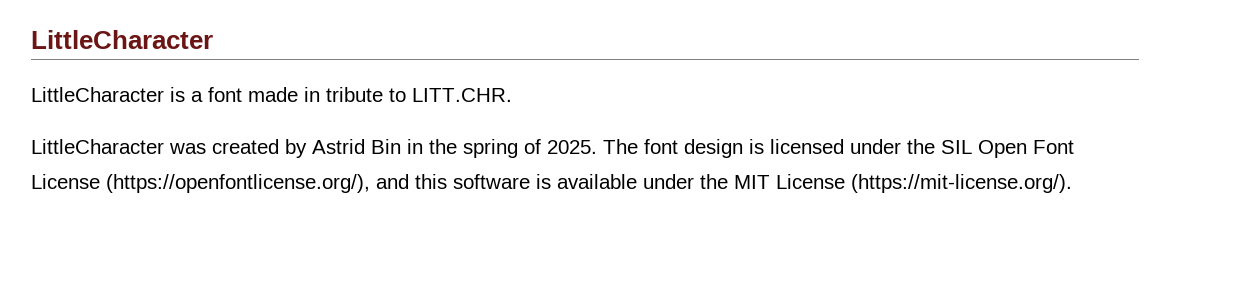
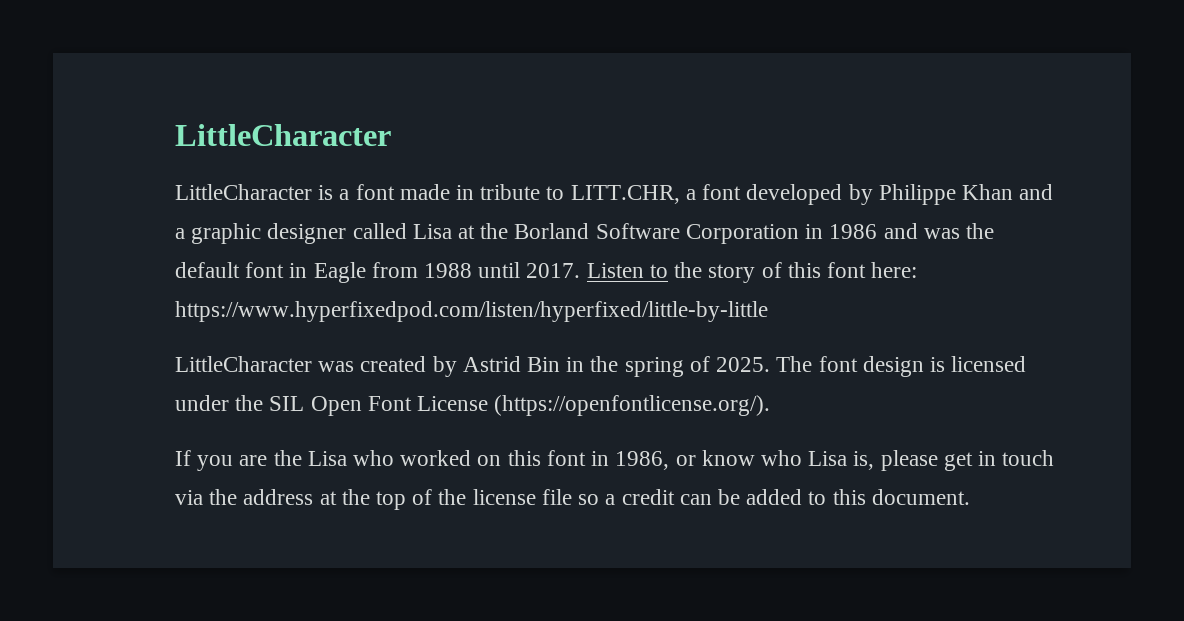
- LittleCharacter is a font made in tribute to LITT.CHR.
+ LittleCharacter is a font made in tribute to LITT.CHR, a font developed by Philippe Khan and a graphic designer called Lisa at the Borland Software Corporation in 1986 and was the default font in Eagle from 1988 until 2017. Listen to the story of this font here: https://www.hyperfixedpod.com/listen/hyperfixed/little-by-little
- The font design is licensed under the SIL Open Font License (https://openfontlicense.org/), and this software is available under the MIT License (https://mit-license.org/).
+ The font design is licensed under the SIL Open Font License (https://openfontlicense.org/).
+ If you are the Lisa who worked on this font in 1986, or know who Lisa is, please get in touch via the address at the top of the license file so a credit can be added to this document.

